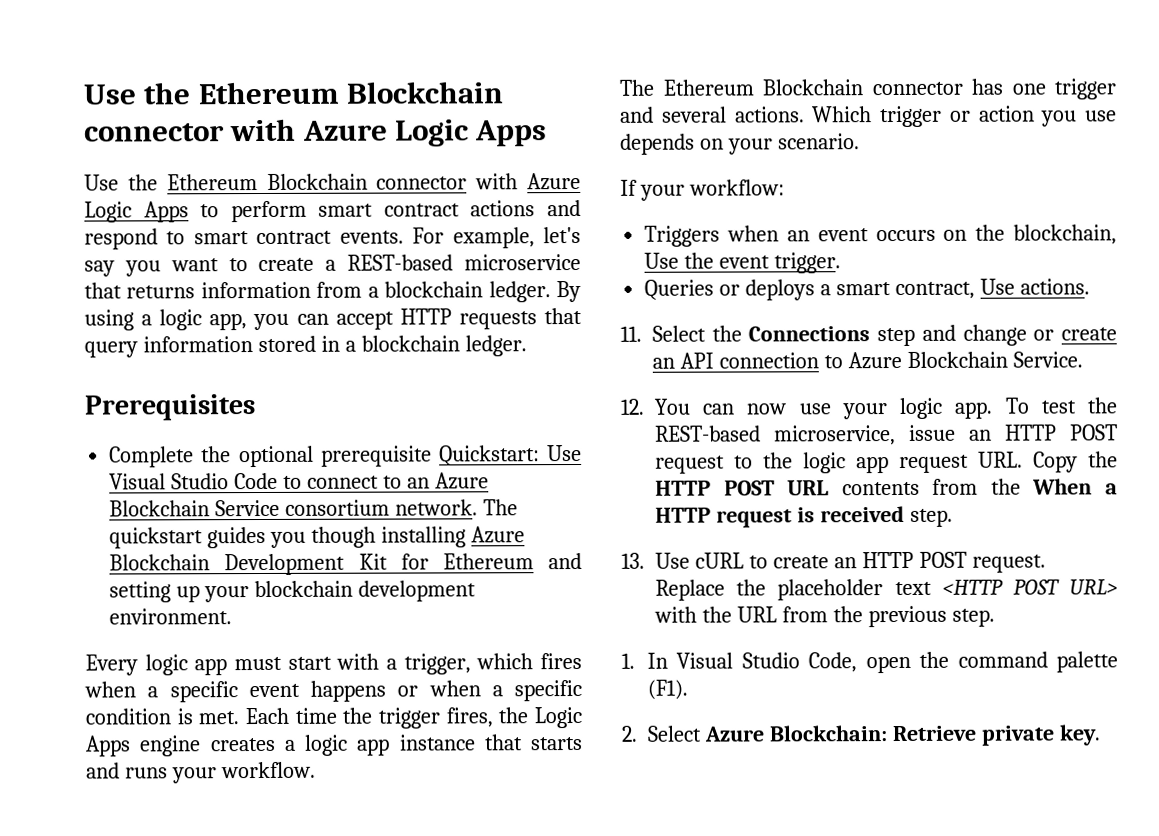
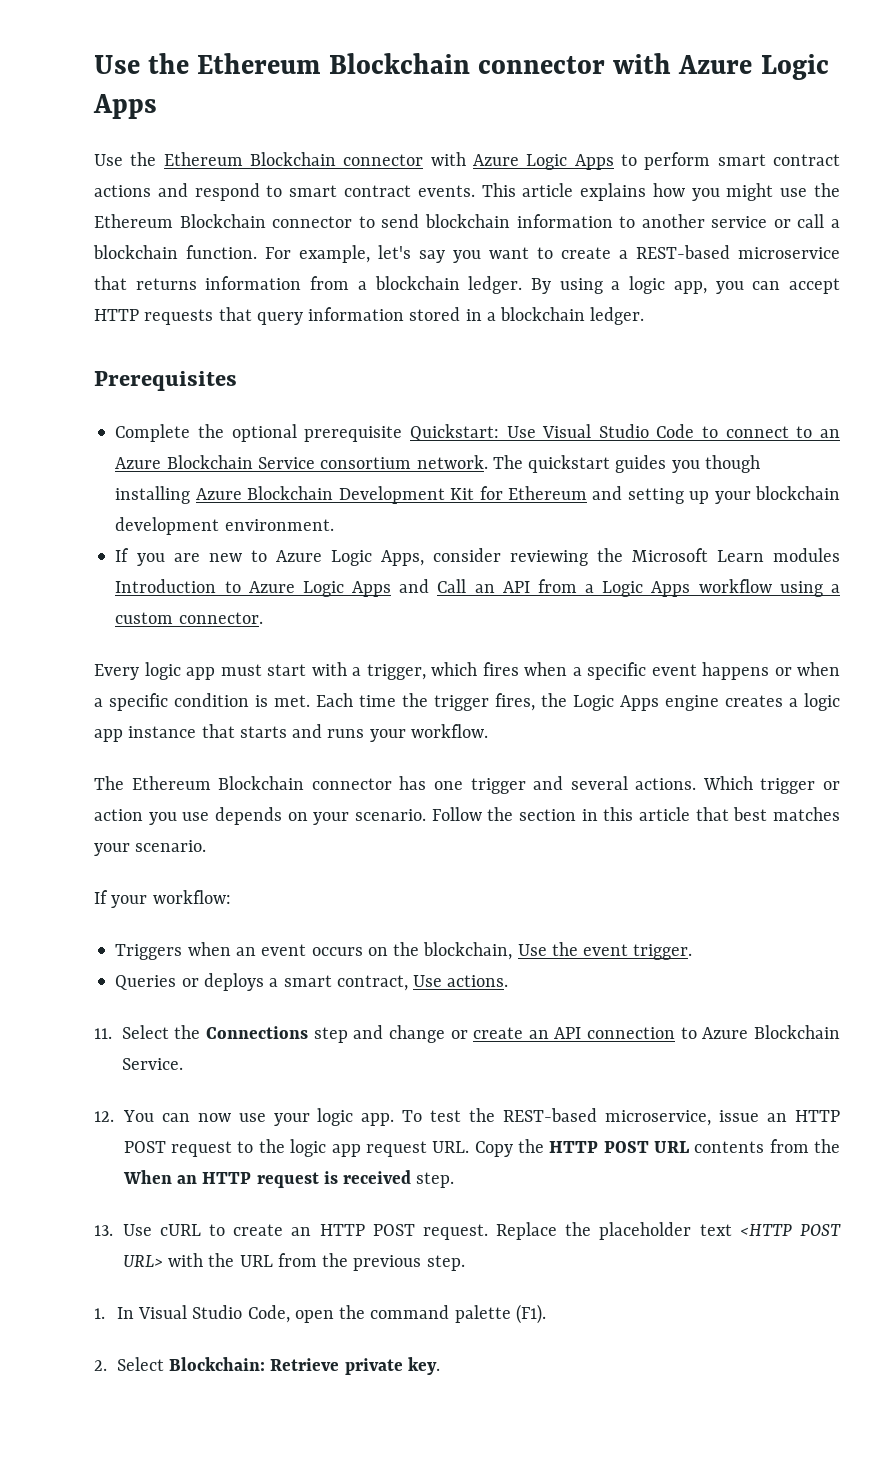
+ This article explains how you might use the Ethereum Blockchain connector to send blockchain information to another service or call a blockchain function.
+ If you are new to Azure Logic Apps, consider reviewing the Microsoft Learn modules Introduction to Azure Logic Apps and Call an API from a Logic Apps workflow using a custom connector.
+ Follow the section in this article that best matches your scenario.
- To test the REST-based microservice, issue an HTTP POST request to the logic app request URL. Copy the HTTP POST URL contents from the When a HTTP request is received step.
+ To test the REST-based microservice, issue an HTTP POST request to the logic app request URL. Copy the HTTP POST URL contents from the When an HTTP request is received step.
- 2. Select Azure Blockchain: Retrieve private key.
+ 2. Select Blockchain: Retrieve private key.

